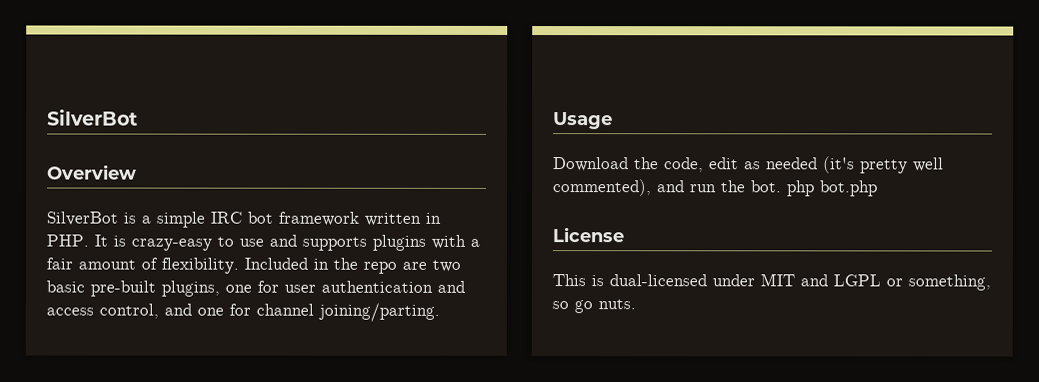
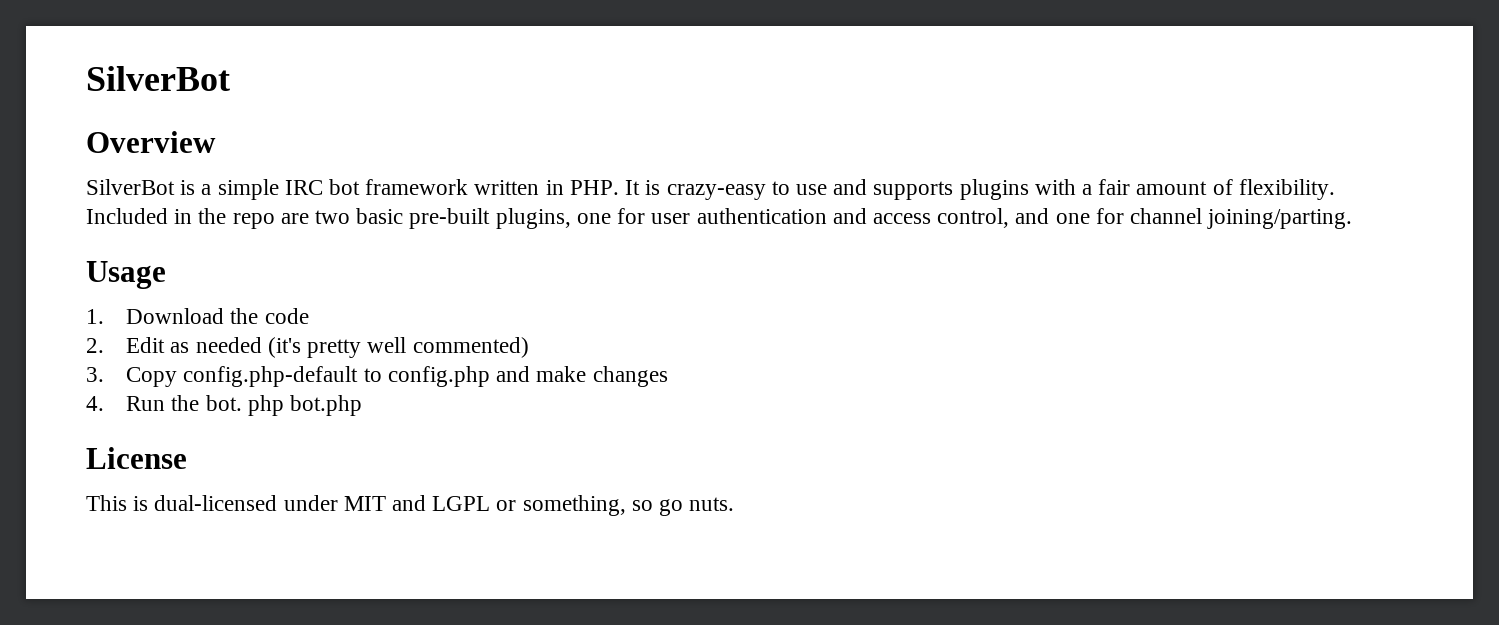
- Download the code, edit as needed (it's pretty well commented), and run the bot. php bot.php
+ 1. Download the code
+ 2. Edit as needed (it's pretty well commented)
+ 3. Copy config.php-default to config.php and make changes
+ 4. Run the bot. php bot.php

